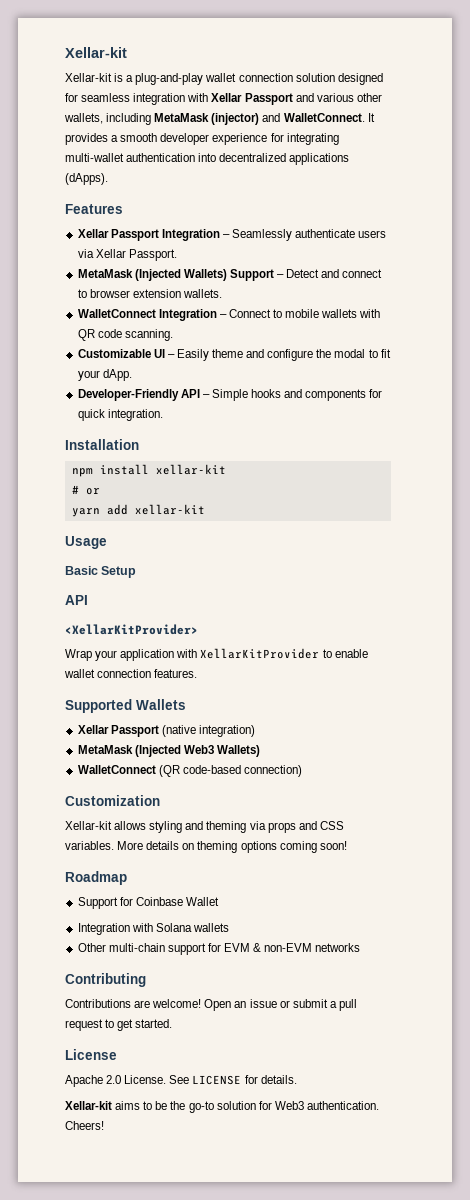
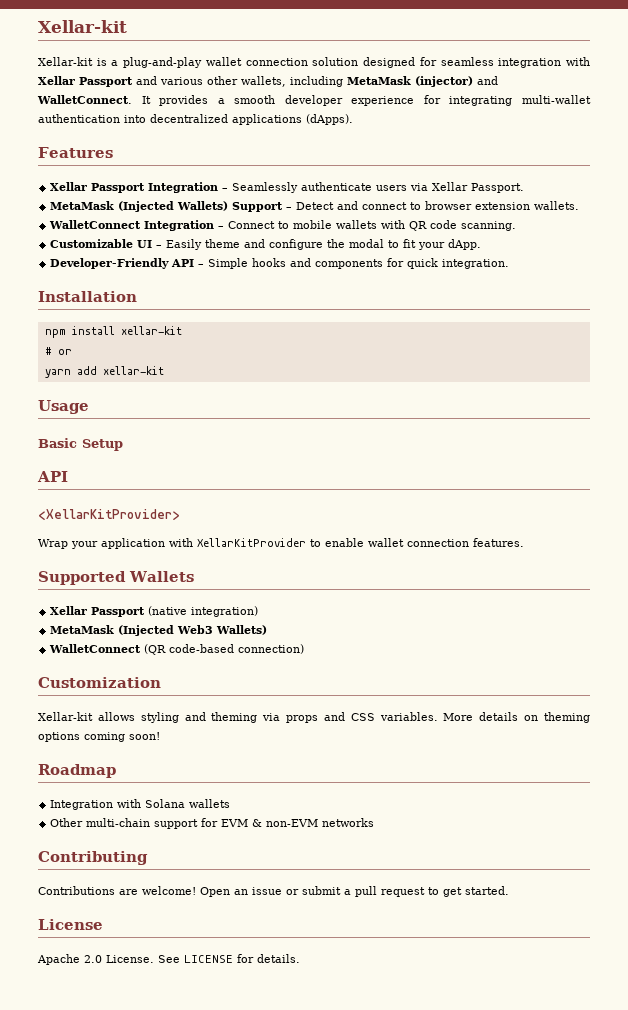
- Support for Coinbase Wallet
- Xellar-kit aims to be the go-to solution for Web3 authentication. Cheers!

